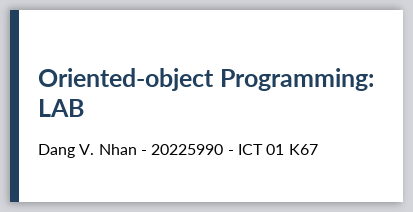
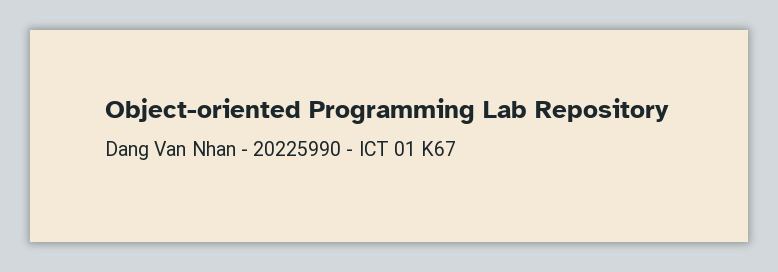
- Oriented-object Programming: LAB
+ Object-oriented Programming Lab Repository
- Dang V. Nhan - 20225990 - ICT 01 K67
+ Dang Van Nhan - 20225990 - ICT 01 K67

